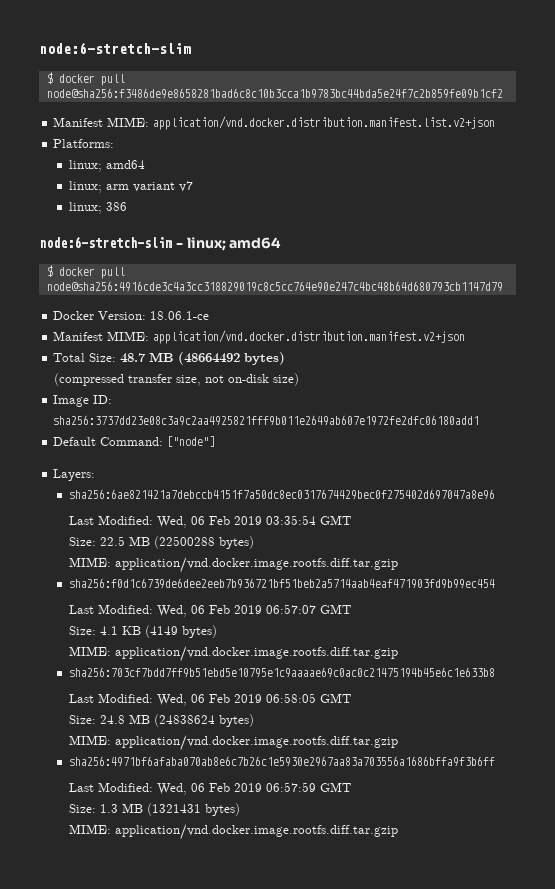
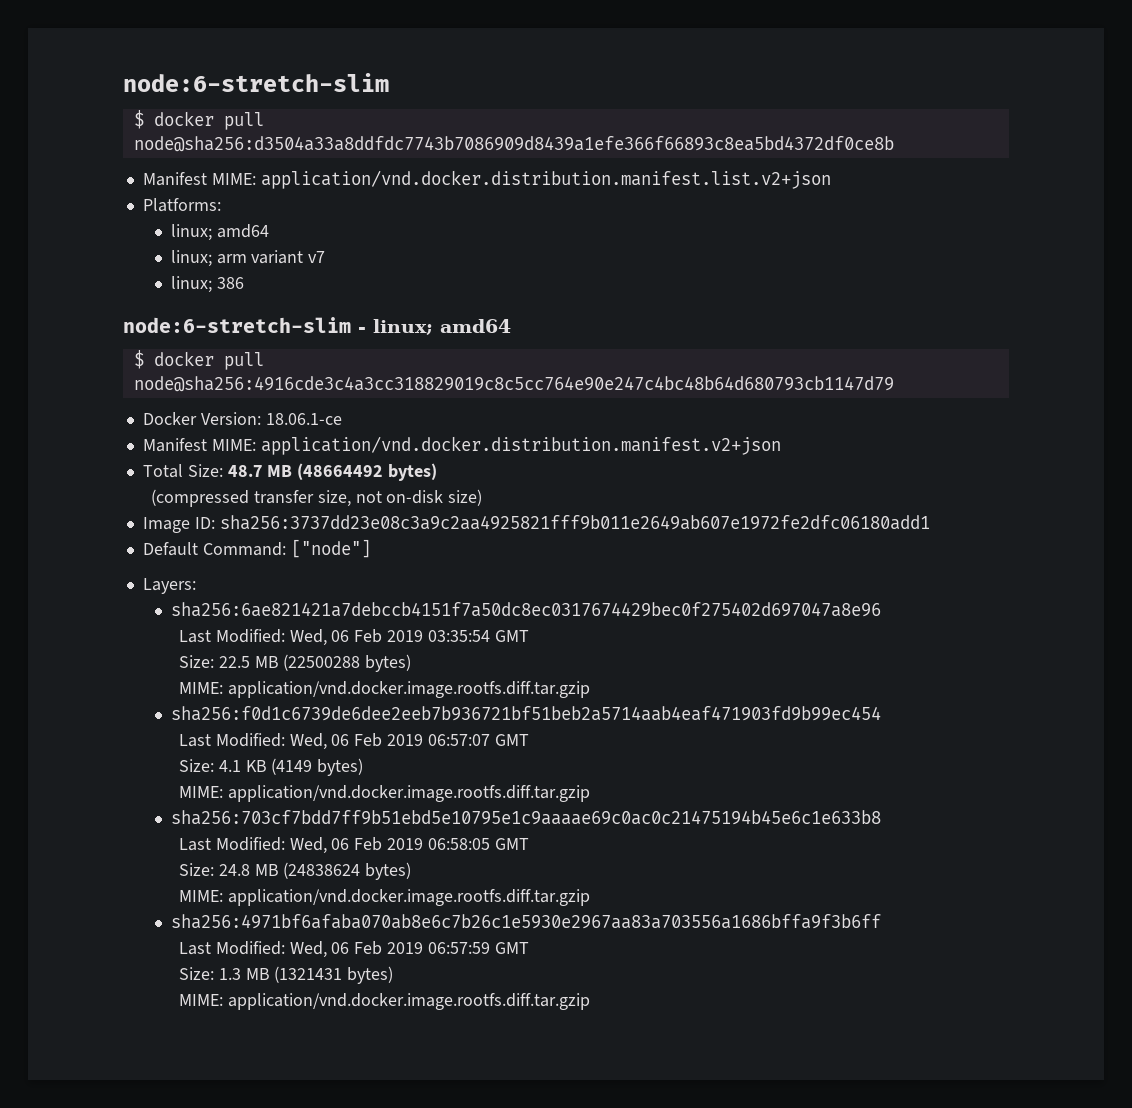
- $ docker pull node@sha256:f3486de9e8658281bad6c8c10b3cca1b9783bc44bda5e24f7c2b859fe09b1cf2
+ $ docker pull node@sha256:d3504a33a8ddfdc7743b7086909d8439a1efe366f66893c8ea5bd4372df0ce8b

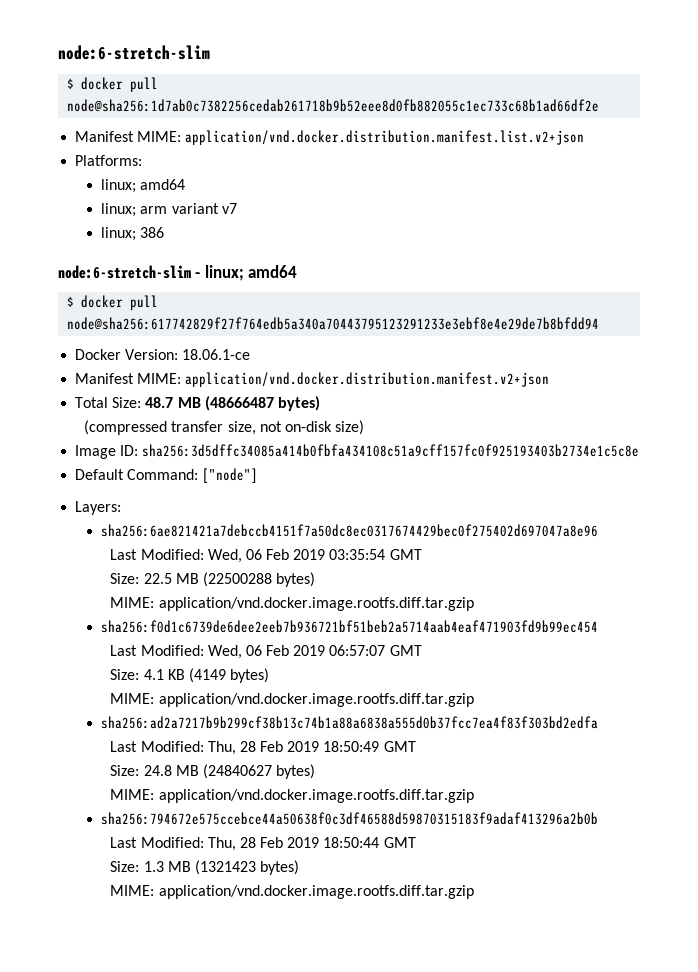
- $ docker pull node@sha256:d3504a33a8ddfdc7743b7086909d8439a1efe366f66893c8ea5bd4372df0ce8b
+ $ docker pull node@sha256:1d7ab0c7382256cedab261718b9b52eee8d0fb882055c1ec733c68b1ad66df2e
- $ docker pull node@sha256:4916cde3c4a3cc318829019c8c5cc764e90e247c4bc48b64d680793cb1147d79
+ $ docker pull node@sha256:617742829f27f764edb5a340a70443795123291233e3ebf8e4e29de7b8bfdd94
- Total Size: 48.7 MB (48664492 bytes)
+ Total Size: 48.7 MB (48666487 bytes)
- Image ID: sha256:3737dd23e08c3a9c2aa4925821fff9b011e2649ab607e1972fe2dfc06180add1
+ Image ID: sha256:3d5dffc34085a414b0fbfa434108c51a9cff157fc0f925193403b2734e1c5c8e
- sha256:703cf7bdd7ff9b51ebd5e10795e1c9aaaae69c0ac0c21475194b45e6c1e633b8
- Last Modified: Wed, 06 Feb 2019 06:58:05 GMT
+ sha256:ad2a7217b9b299cf38b13c74b1a88a6838a555d0b37fcc7ea4f83f303bd2edfa
+ Last Modified: Thu, 28 Feb 2019 18:50:49 GMT
- Size: 24.8 MB (24838624 bytes)
+ Size: 24.8 MB (24840627 bytes)
  MIME: application/vnd.docker.image.rootfs.diff.tar.gzip
- sha256:4971bf6afaba070ab8e6c7b26c1e5930e2967aa83a703556a1686bffa9f3b6ff
- Last Modified: Wed, 06 Feb 2019 06:57:59 GMT
+ sha256:794672e575ccebce44a50638f0c3df46588d59870315183f9adaf413296a2b0b
+ Last Modified: Thu, 28 Feb 2019 18:50:44 GMT
- Size: 1.3 MB (1321431 bytes)
+ Size: 1.3 MB (1321423 bytes)

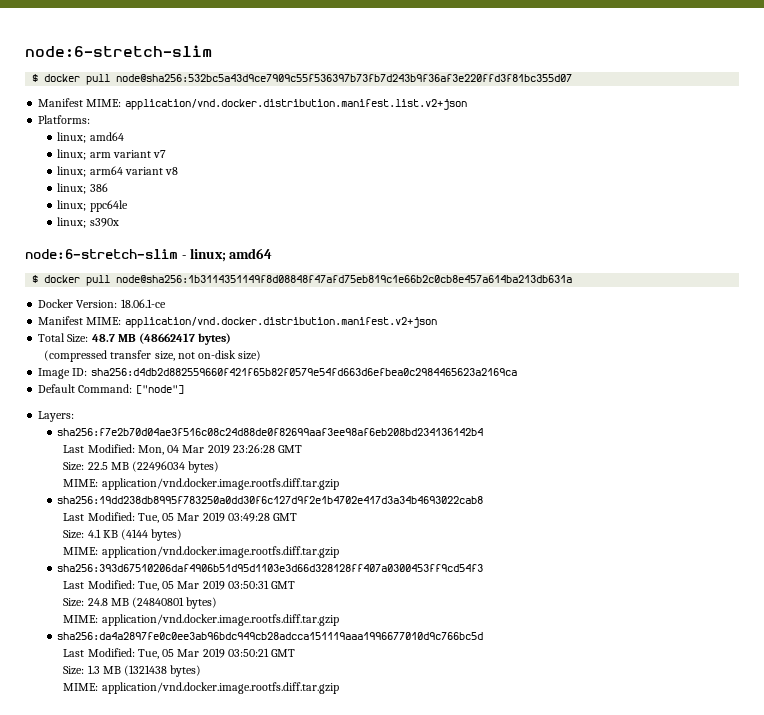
- $ docker pull node@sha256:1d7ab0c7382256cedab261718b9b52eee8d0fb882055c1ec733c68b1ad66df2e
+ $ docker pull node@sha256:532bc5a43d9ce7909c55f536397b73fb7d243b9f36af3e220ffd3f81bc355d07
+ linux; arm64 variant v8
  linux; 386
+ linux; ppc64le
+ linux; s390x
- $ docker pull node@sha256:617742829f27f764edb5a340a70443795123291233e3ebf8e4e29de7b8bfdd94
+ $ docker pull node@sha256:1b3114351149f8d08848f47afd75eb819c1e66b2c0cb8e457a614ba213db631a
- Total Size: 48.7 MB (48666487 bytes)
+ Total Size: 48.7 MB (48662417 bytes)
- Image ID: sha256:3d5dffc34085a414b0fbfa434108c51a9cff157fc0f925193403b2734e1c5c8e
+ Image ID: sha256:d4db2d882559660f421f65b82f0579e54fd663d6efbea0c2984465623a2169ca
- sha256:6ae821421a7debccb4151f7a50dc8ec0317674429bec0f275402d697047a8e96
- Last Modified: Wed, 06 Feb 2019 03:35:54 GMT
+ sha256:f7e2b70d04ae3f516c08c24d88de0f82699aaf3ee98af6eb208bd234136142b4
+ Last Modified: Mon, 04 Mar 2019 23:26:28 GMT
- Size: 22.5 MB (22500288 bytes)
+ Size: 22.5 MB (22496034 bytes)
  MIME: application/vnd.docker.image.rootfs.diff.tar.gzip
- sha256:f0d1c6739de6dee2eeb7b936721bf51beb2a5714aab4eaf471903fd9b99ec454
- Last Modified: Wed, 06 Feb 2019 06:57:07 GMT
+ sha256:19dd238db8995f783250a0dd30f6c127d9f2e1b4702e417d3a34b4693022cab8
+ Last Modified: Tue, 05 Mar 2019 03:49:28 GMT
- Size: 4.1 KB (4149 bytes)
+ Size: 4.1 KB (4144 bytes)
  MIME: application/vnd.docker.image.rootfs.diff.tar.gzip
- sha256:ad2a7217b9b299cf38b13c74b1a88a6838a555d0b37fcc7ea4f83f303bd2edfa
- Last Modified: Thu, 28 Feb 2019 18:50:49 GMT
+ sha256:393d67510206daf4906b51d95d1103e3d66d328128ff407a0300453ff9cd54f3
+ Last Modified: Tue, 05 Mar 2019 03:50:31 GMT
- Size: 24.8 MB (24840627 bytes)
+ Size: 24.8 MB (24840801 bytes)
  MIME: application/vnd.docker.image.rootfs.diff.tar.gzip
- sha256:794672e575ccebce44a50638f0c3df46588d59870315183f9adaf413296a2b0b
- Last Modified: Thu, 28 Feb 2019 18:50:44 GMT
+ sha256:da4a2897fe0c0ee3ab96bdc949cb28adcca151119aaa1996677010d9c766bc5d
+ Last Modified: Tue, 05 Mar 2019 03:50:21 GMT
- Size: 1.3 MB (1321423 bytes)
+ Size: 1.3 MB (1321438 bytes)

